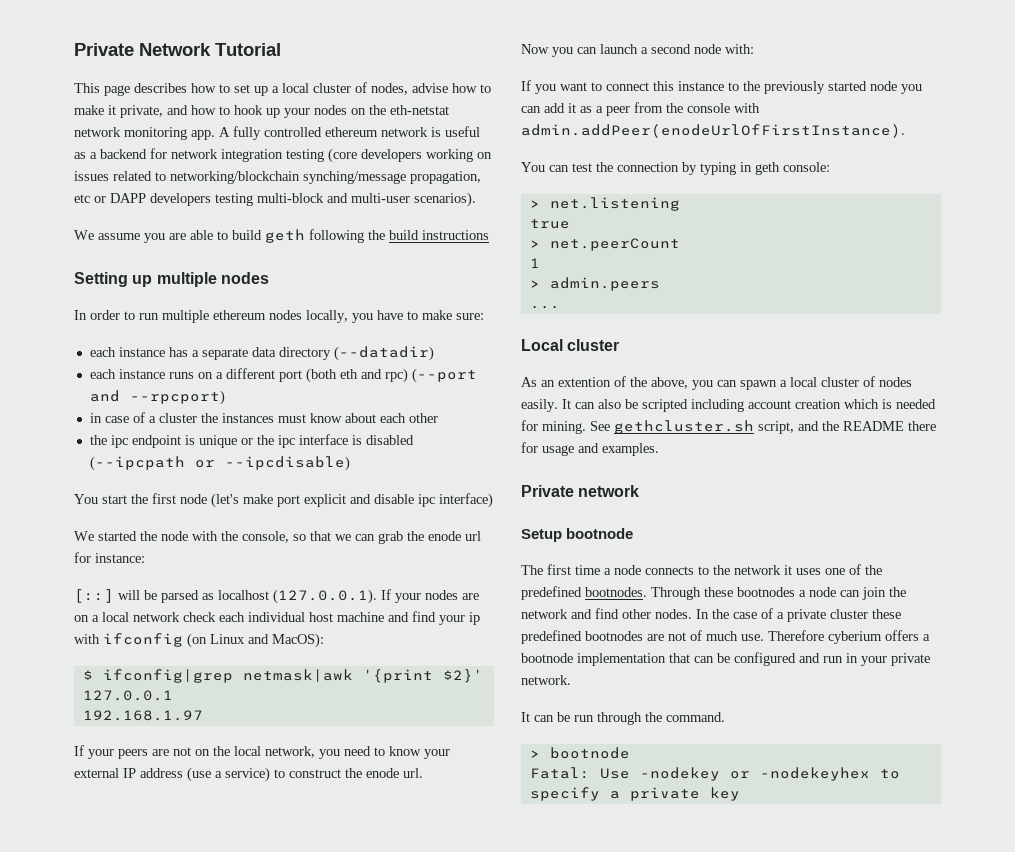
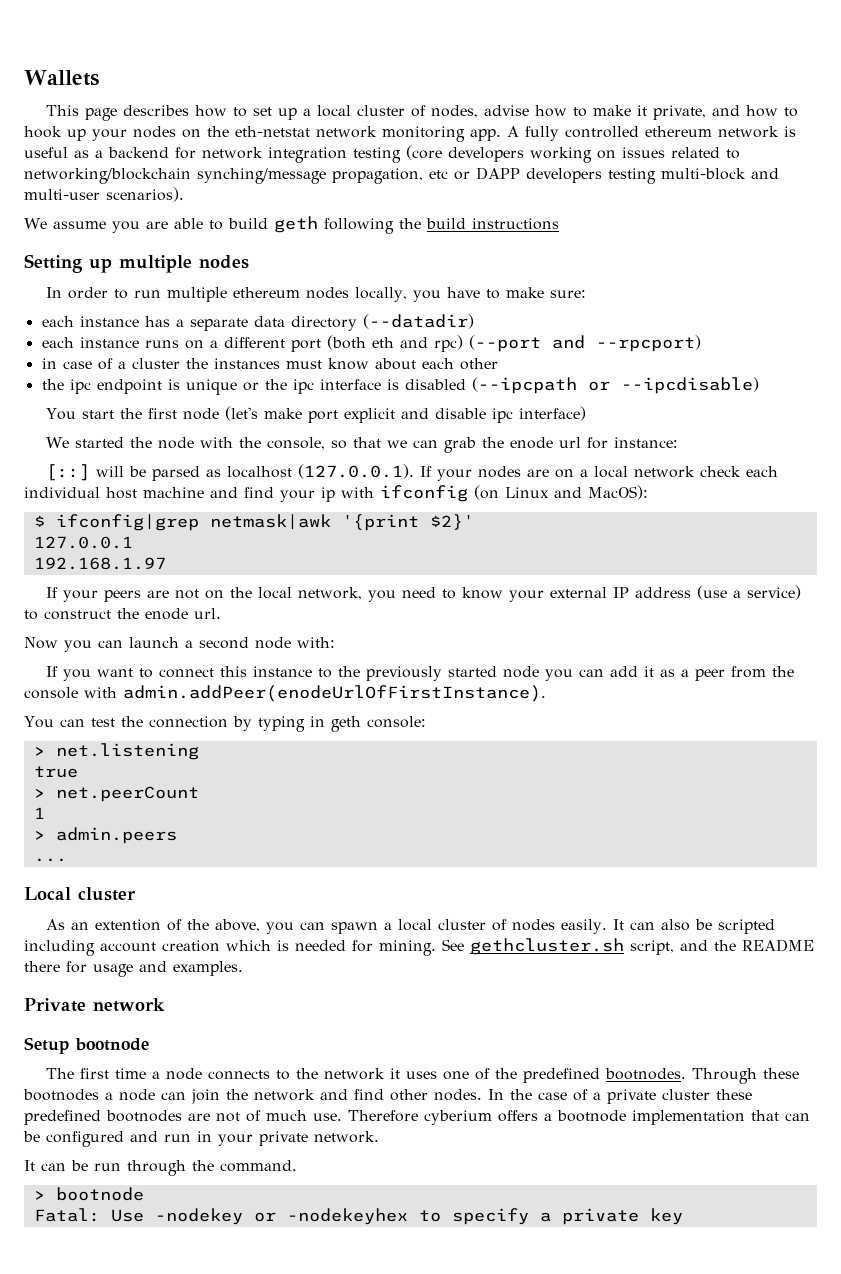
- Private Network Tutorial
+ Wallets

